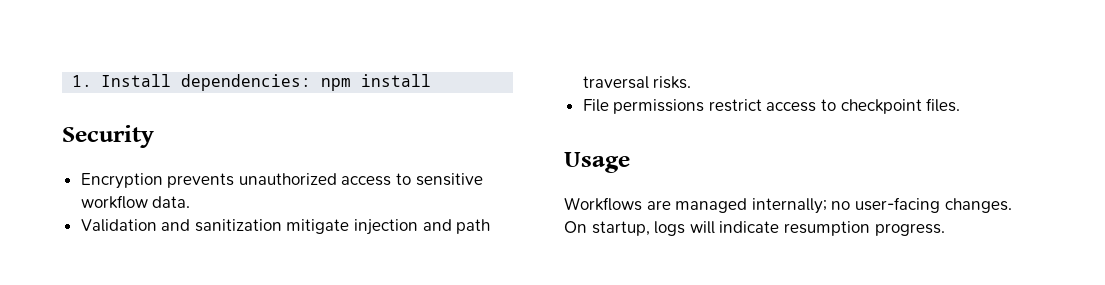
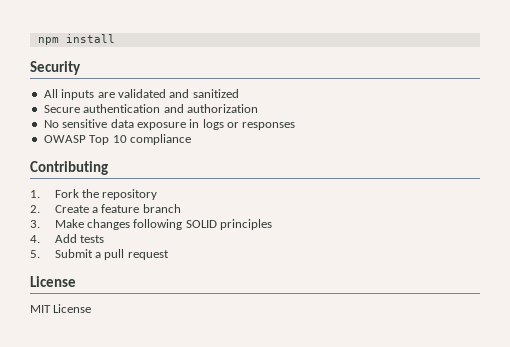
- 1. Install dependencies: npm install
+ npm install
- Encryption prevents unauthorized access to sensitive workflow data.
- Validation and sanitization mitigate injection and path traversal risks.
- File permissions restrict access to checkpoint files.
- Usage
- Workflows are managed internally; no user-facing changes. On startup, logs will indicate resumption progress.
+ All inputs are validated and sanitized
+ Secure authentication and authorization
+ No sensitive data exposure in logs or responses
+ OWASP Top 10 compliance
+ Contributing
+ 1. Fork the repository
+ 2. Create a feature branch
+ 3. Make changes following SOLID principles
+ 4. Add tests
+ 5. Submit a pull request
+ License
+ MIT License

